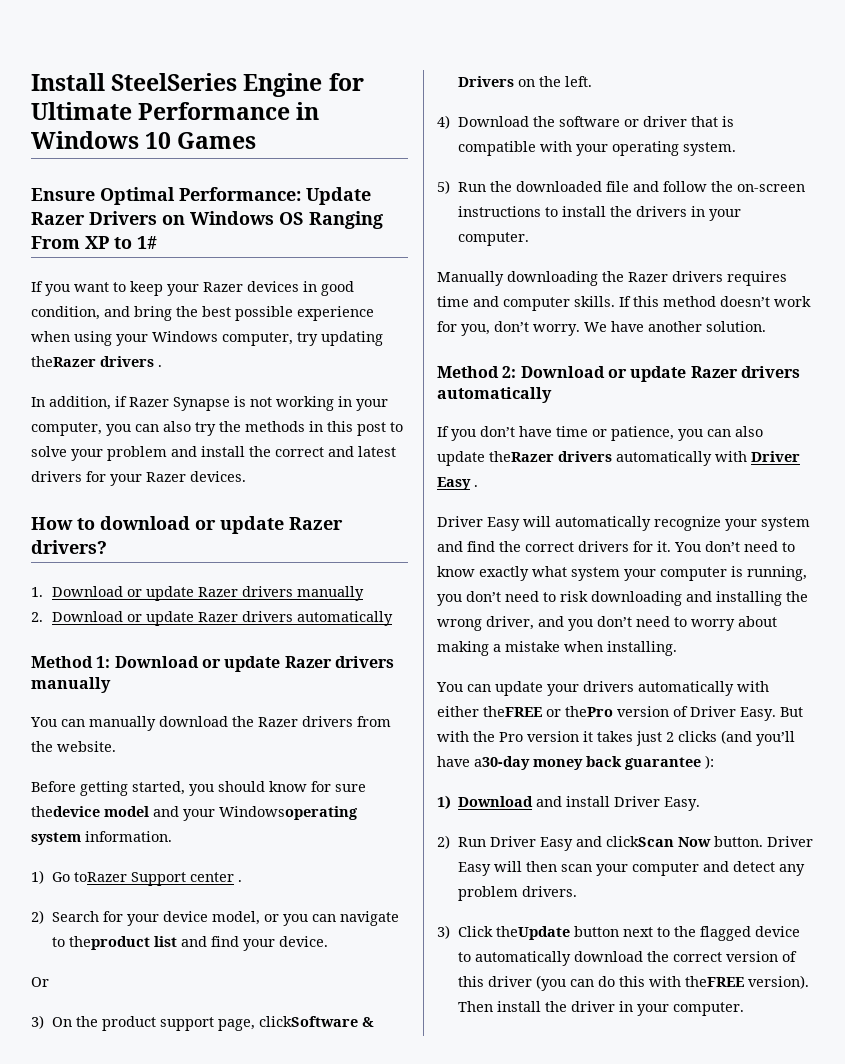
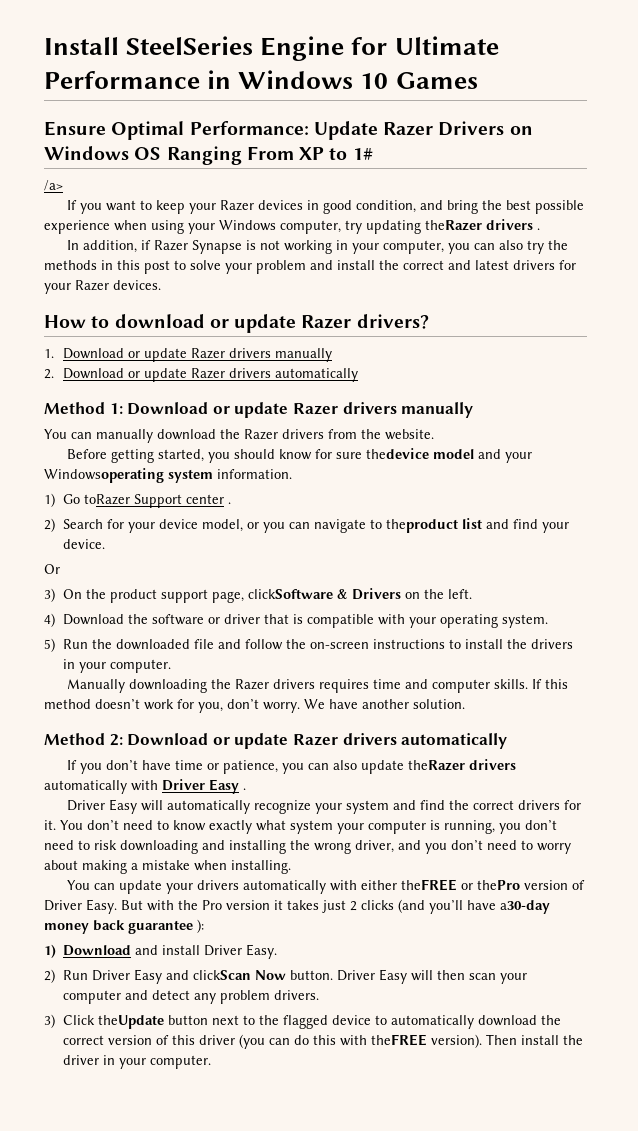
+ /a>

